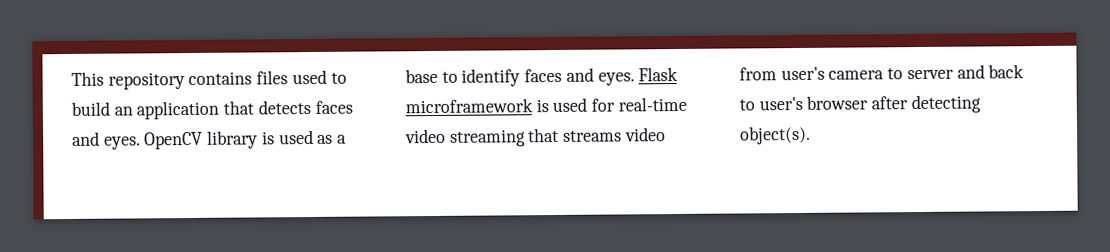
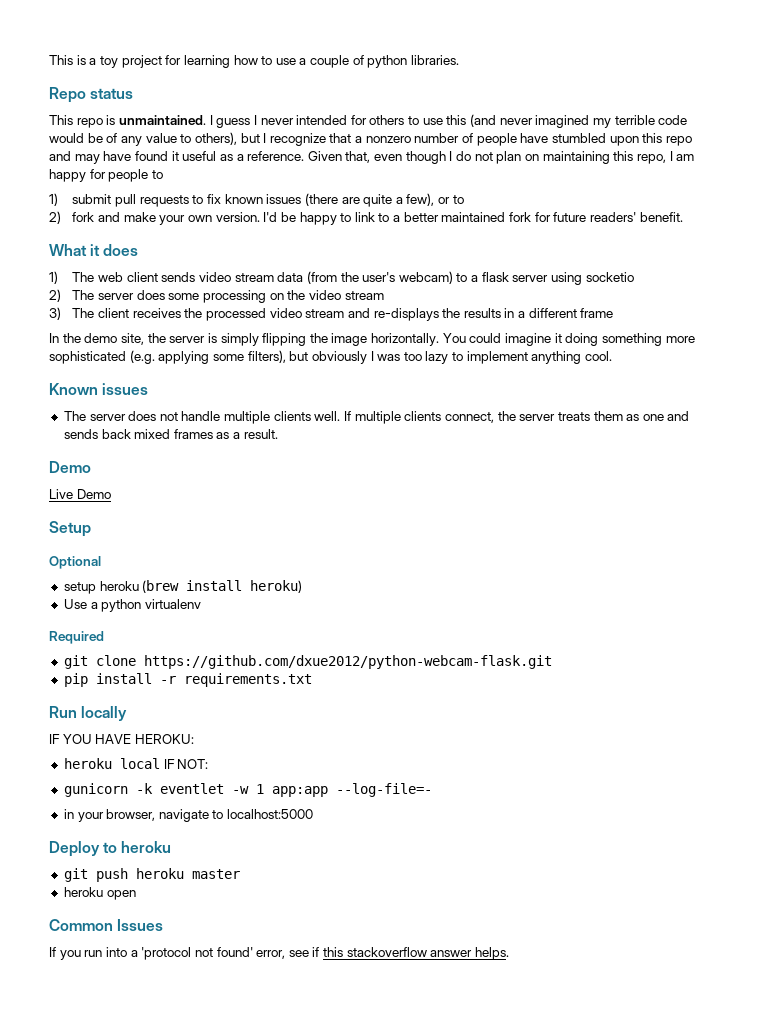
- This repository contains files used to build an application that detects faces and eyes. OpenCV library is used as a base to identify faces and eyes. Flask microframework is used for real-time video streaming that streams video from user's camera to server and back to user's browser after detecting object(s).
+ This is a toy project for learning how to use a couple of python libraries.
+ Repo status
+ This repo is unmaintained. I guess I never intended for others to use this (and never imagined my terrible code would be of any value to others), but I recognize that a nonzero number of people have stumbled upon this repo and may have found it useful as a reference. Given that, even though I do not plan on maintaining this repo, I am happy for people to
+ 1) submit pull requests to fix known issues (there are quite a few), or to
+ 2) fork and make your own version. I'd be happy to link to a better maintained fork for future readers' benefit.
+ What it does
+ 1) The web client sends video stream data (from the user's webcam) to a flask server using socketio
+ 2) The server does some processing on the video stream
+ 3) The client receives the processed video stream and re-displays the results in a different frame
+ In the demo site, the server is simply flipping the image horizontally. You could imagine it doing something more sophisticated (e.g. applying some filters), but obviously I was too lazy to implement anything cool.
+ Known issues
+ The server does not handle multiple clients well. If multiple clients connect, the server treats them as one and sends back mixed frames as a result.
+ Demo
+ Live Demo
+ Setup
+ Optional
+ setup heroku (brew install heroku)
+ Use a python virtualenv
+ Required
+ git clone https://github.com/dxue2012/python-webcam-flask.git
+ pip install -r requirements.txt
+ Run locally
+ IF YOU HAVE HEROKU:
+ heroku local IF NOT:
+ gunicorn -k eventlet -w 1 app:app --log-file=-
+ in your browser, navigate to localhost:5000
+ Deploy to heroku
+ git push heroku master
+ heroku open
+ Common Issues
+ If you run into a 'protocol not found' error, see if this stackoverflow answer helps.

